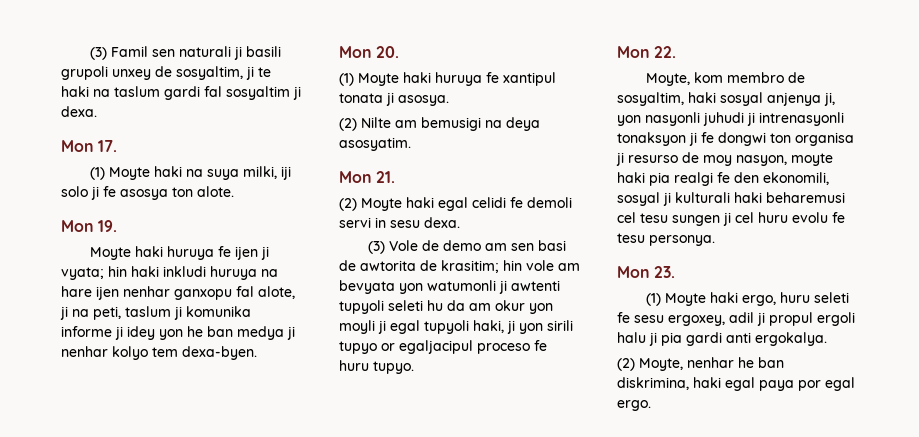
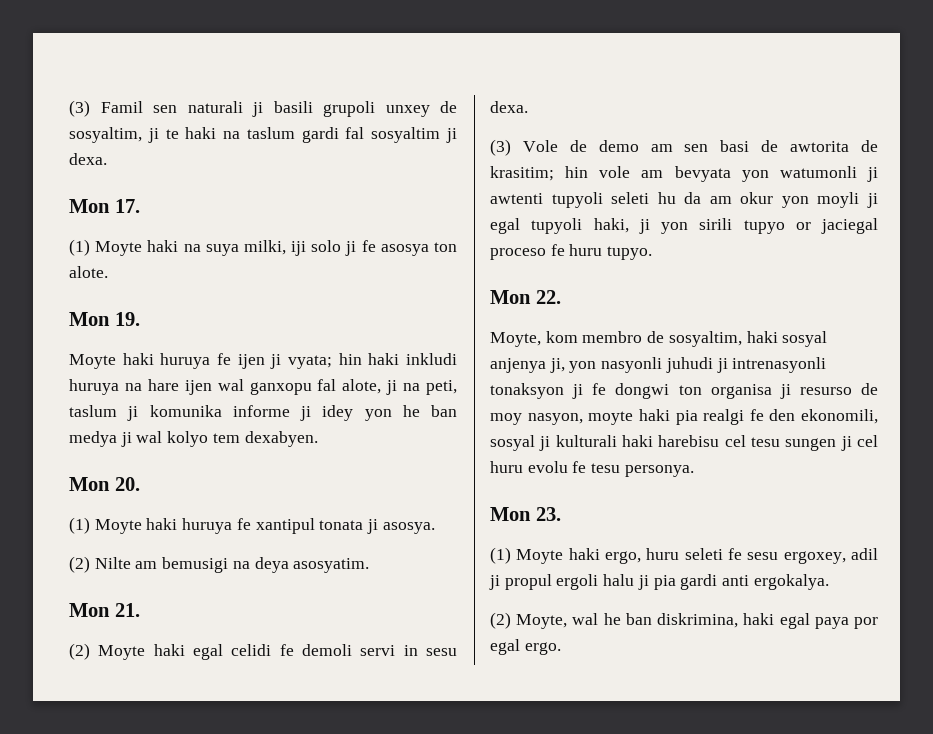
- Moyte haki huruya fe ijen ji vyata; hin haki inkludi huruya na hare ijen nenhar ganxopu fal alote, ji na peti, taslum ji komunika informe ji idey yon he ban medya ji nenhar kolyo tem dexa-byen.
+ Moyte haki huruya fe ijen ji vyata; hin haki inkludi huruya na hare ijen wal ganxopu fal alote, ji na peti, taslum ji komunika informe ji idey yon he ban medya ji wal kolyo tem dexabyen.
- (3) Vole de demo am sen basi de awtorita de krasitim; hin vole am bevyata yon watumonli ji awtenti tupyoli seleti hu da am okur yon moyli ji egal tupyoli haki, ji yon sirili tupyo or egaljacipul proceso fe huru tupyo.
+ (3) Vole de demo am sen basi de awtorita de krasitim; hin vole am bevyata yon watumonli ji awtenti tupyoli seleti hu da am okur yon moyli ji egal tupyoli haki, ji yon sirili tupyo or jaciegal proceso fe huru tupyo.
- Moyte, kom membro de sosyaltim, haki sosyal anjenya ji, yon nasyonli juhudi ji intrenasyonli tonaksyon ji fe dongwi ton organisa ji resurso de moy nasyon, moyte haki pia realgi fe den ekonomili, sosyal ji kulturali haki beharemusi cel tesu sungen ji cel huru evolu fe tesu personya.
+ Moyte, kom membro de sosyaltim, haki sosyal anjenya ji, yon nasyonli juhudi ji intrenasyonli tonaksyon ji fe dongwi ton organisa ji resurso de moy nasyon, moyte haki pia realgi fe den ekonomili, sosyal ji kulturali haki harebisu cel tesu sungen ji cel huru evolu fe tesu personya.
- (2) Moyte, nenhar he ban diskrimina, haki egal paya por egal ergo.
+ (2) Moyte, wal he ban diskrimina, haki egal paya por egal ergo.

